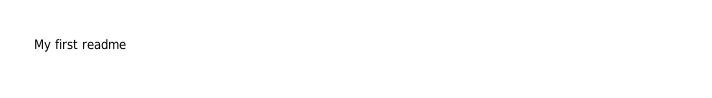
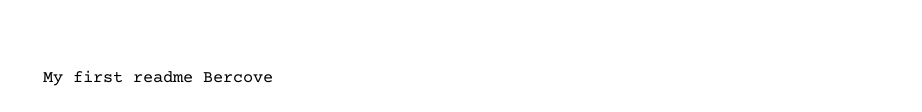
- My first readme
+ My first readme Bercove

